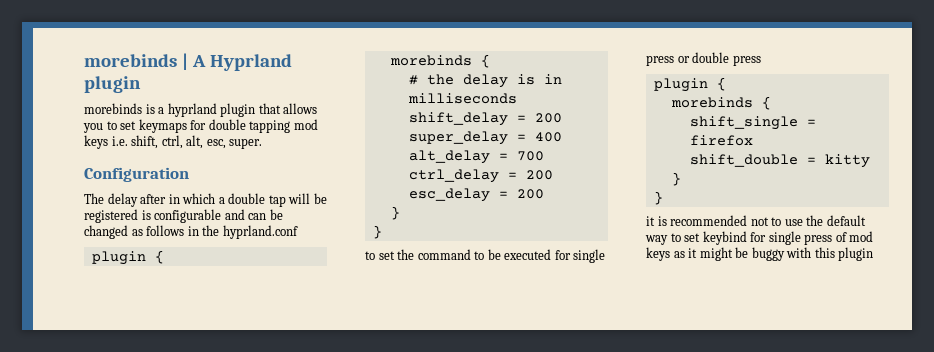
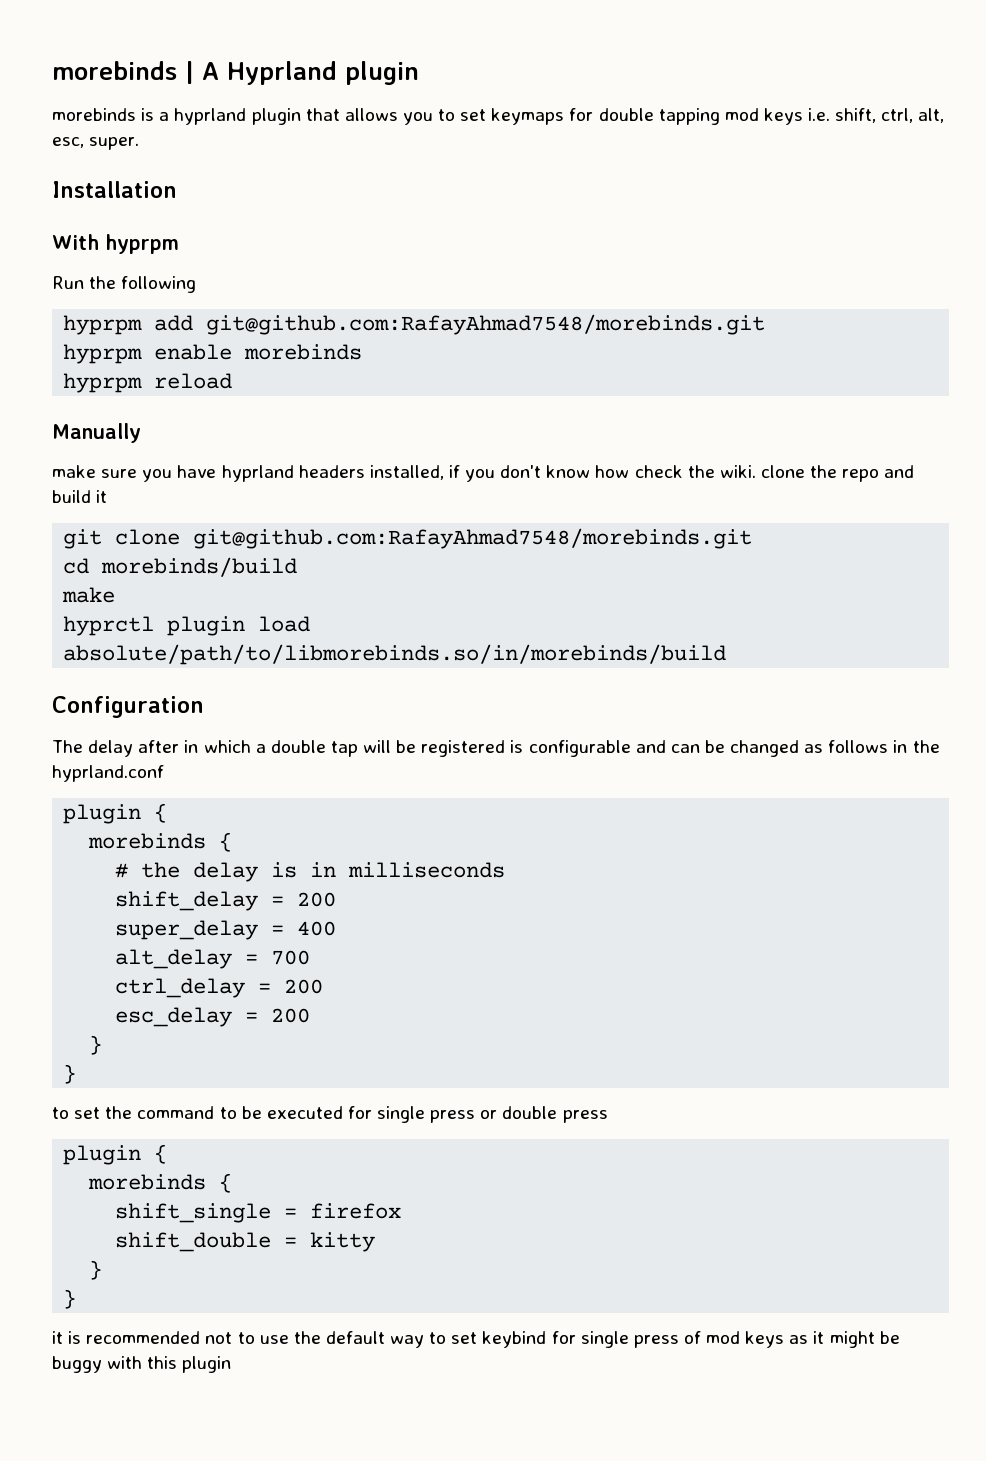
+ Installation
+ With hyprpm
+ Run the following
+ hyprpm add git@github.com:RafayAhmad7548/morebinds.git
+ hyprpm enable morebinds
+ hyprpm reload
+ Manually
+ make sure you have hyprland headers installed, if you don't know how check the wiki. clone the repo and build it
+ git clone git@github.com:RafayAhmad7548/morebinds.git
+ cd morebinds/build
+ make
+ hyprctl plugin load absolute/path/to/libmorebinds.so/in/morebinds/build

